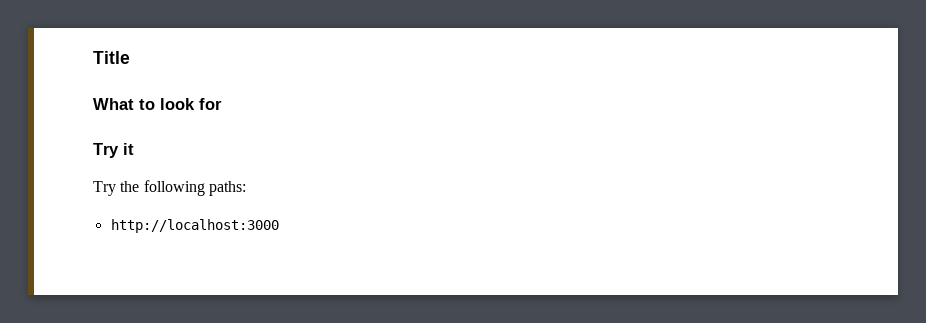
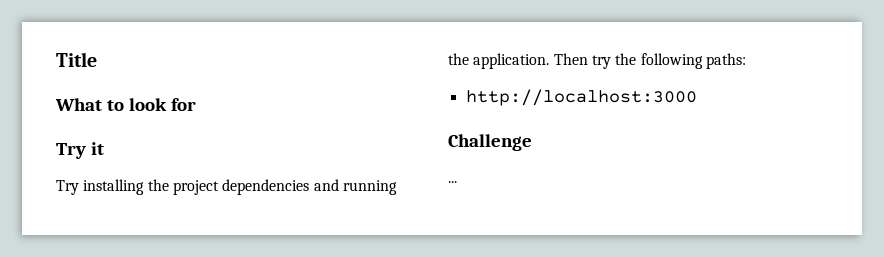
- Try the following paths:
+ Try installing the project dependencies and running the application. Then try the following paths:
+ Challenge
+ ...

